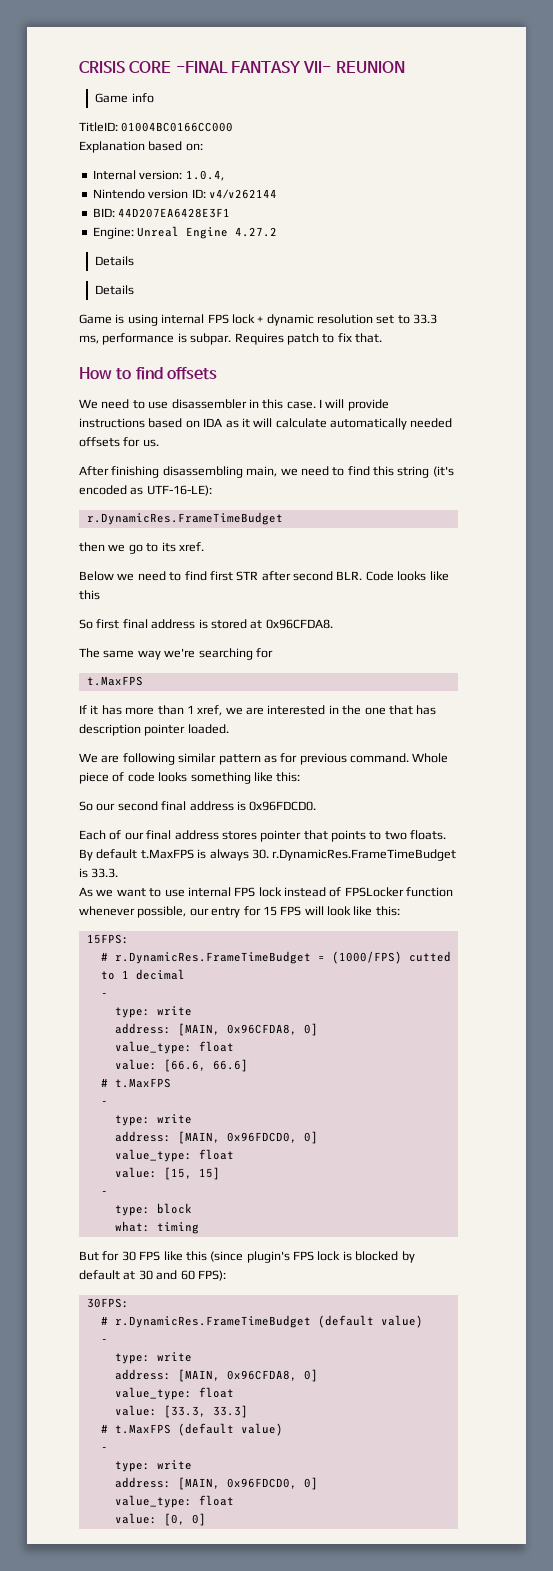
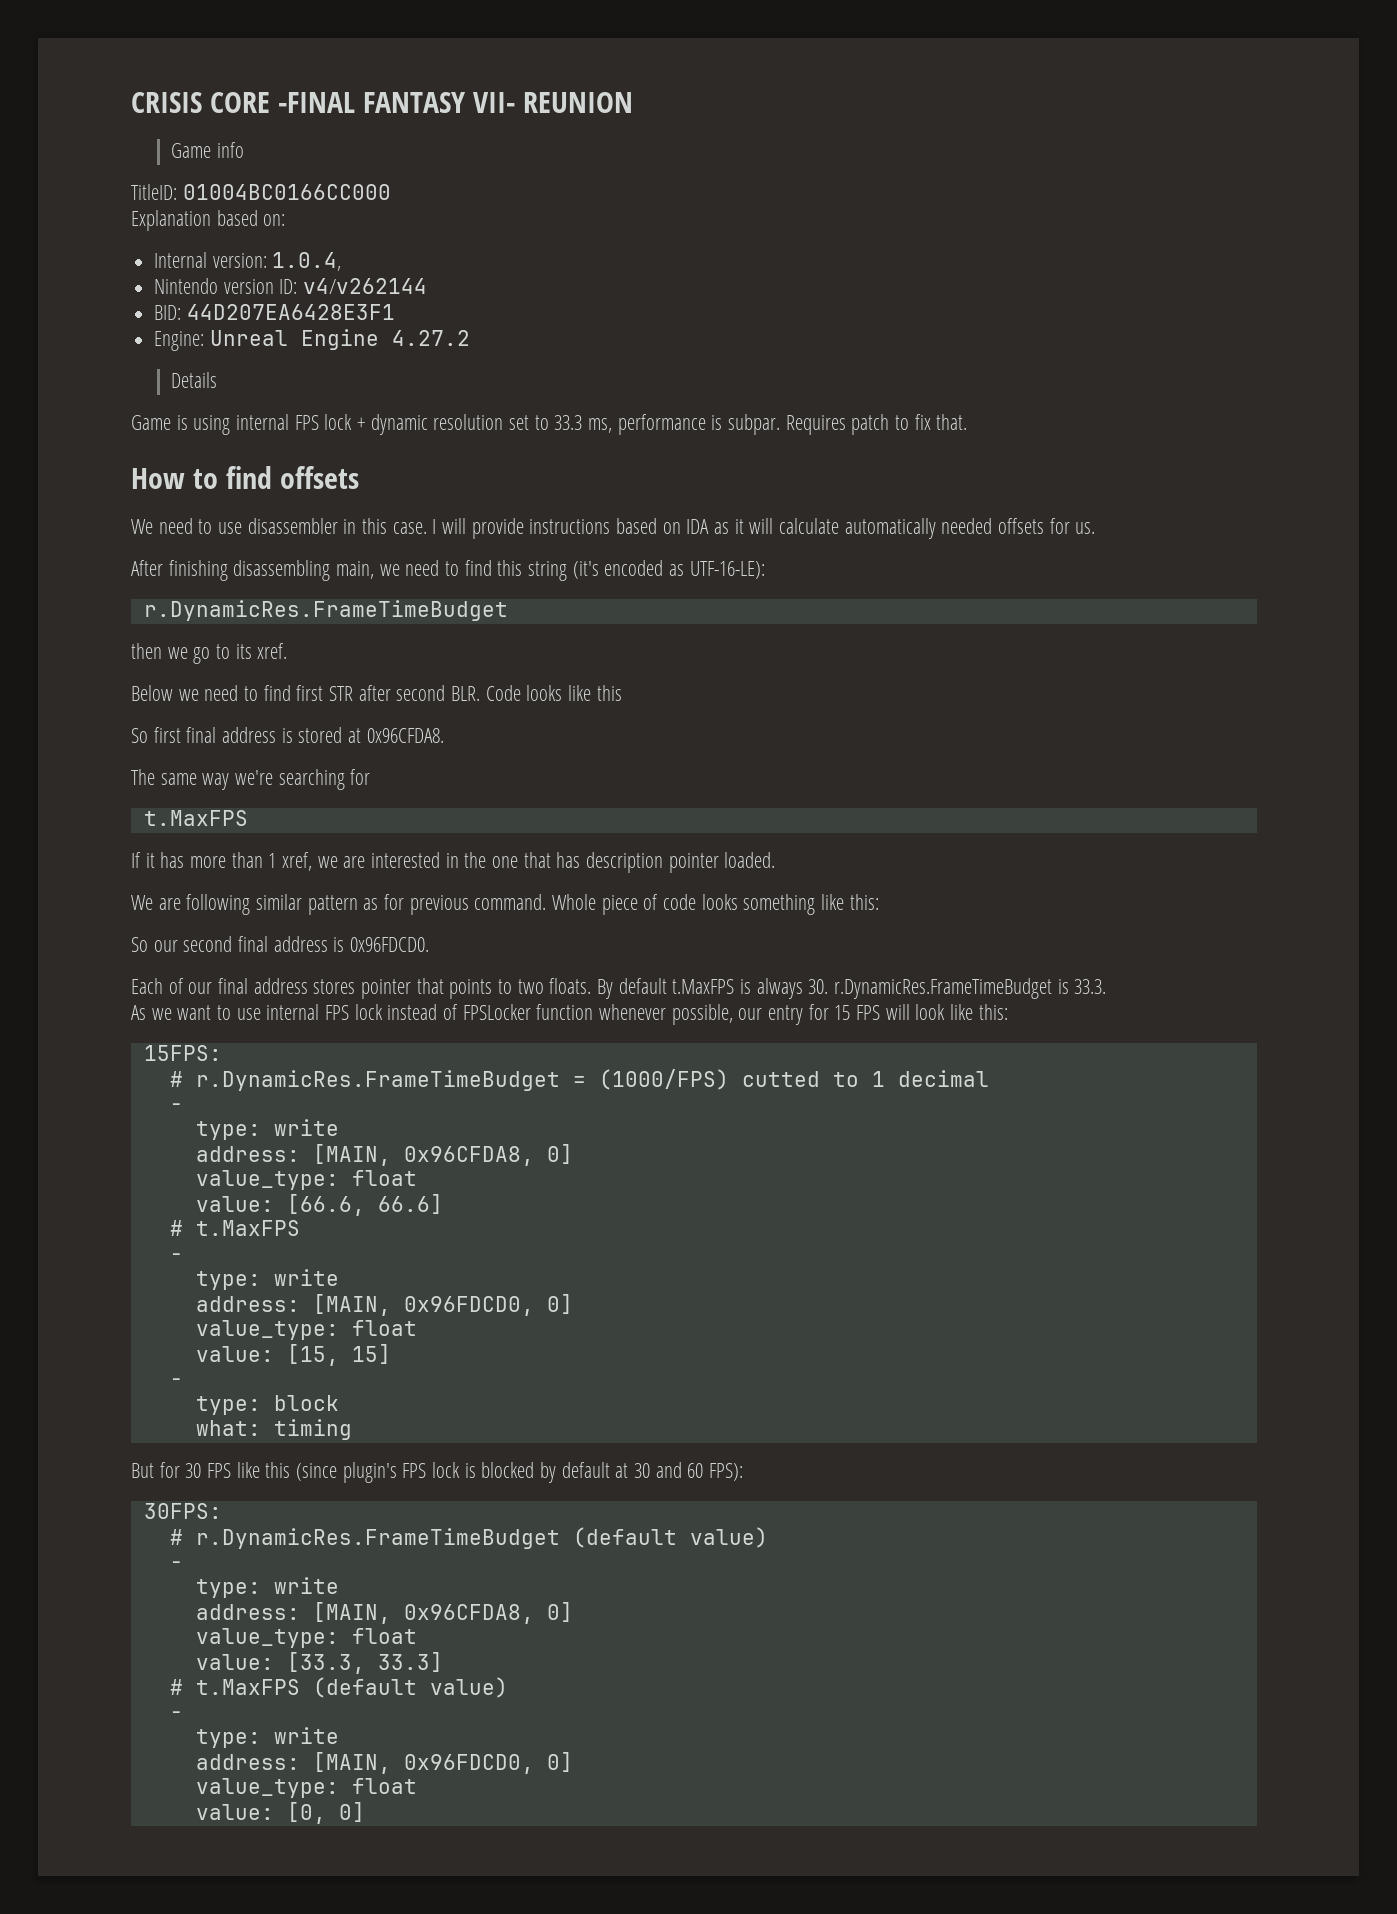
  Engine: Unreal Engine 4.27.2
- Details

